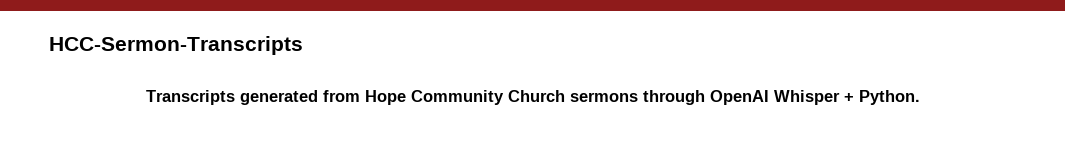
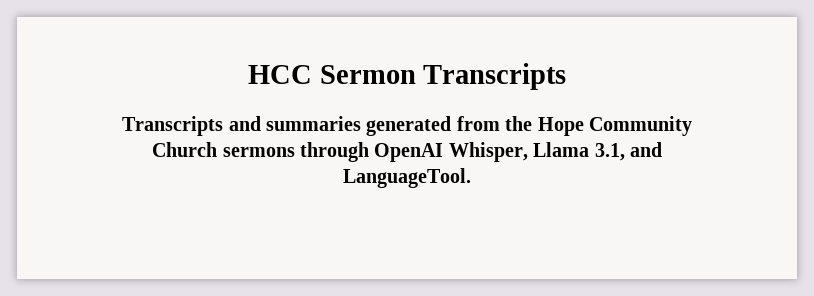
- HCC-Sermon-Transcripts
- Transcripts generated from Hope Community Church sermons through OpenAI Whisper + Python.
+ HCC Sermon Transcripts
+ Transcripts and summaries generated from the Hope Community Church sermons through OpenAI Whisper, Llama 3.1, and LanguageTool.

